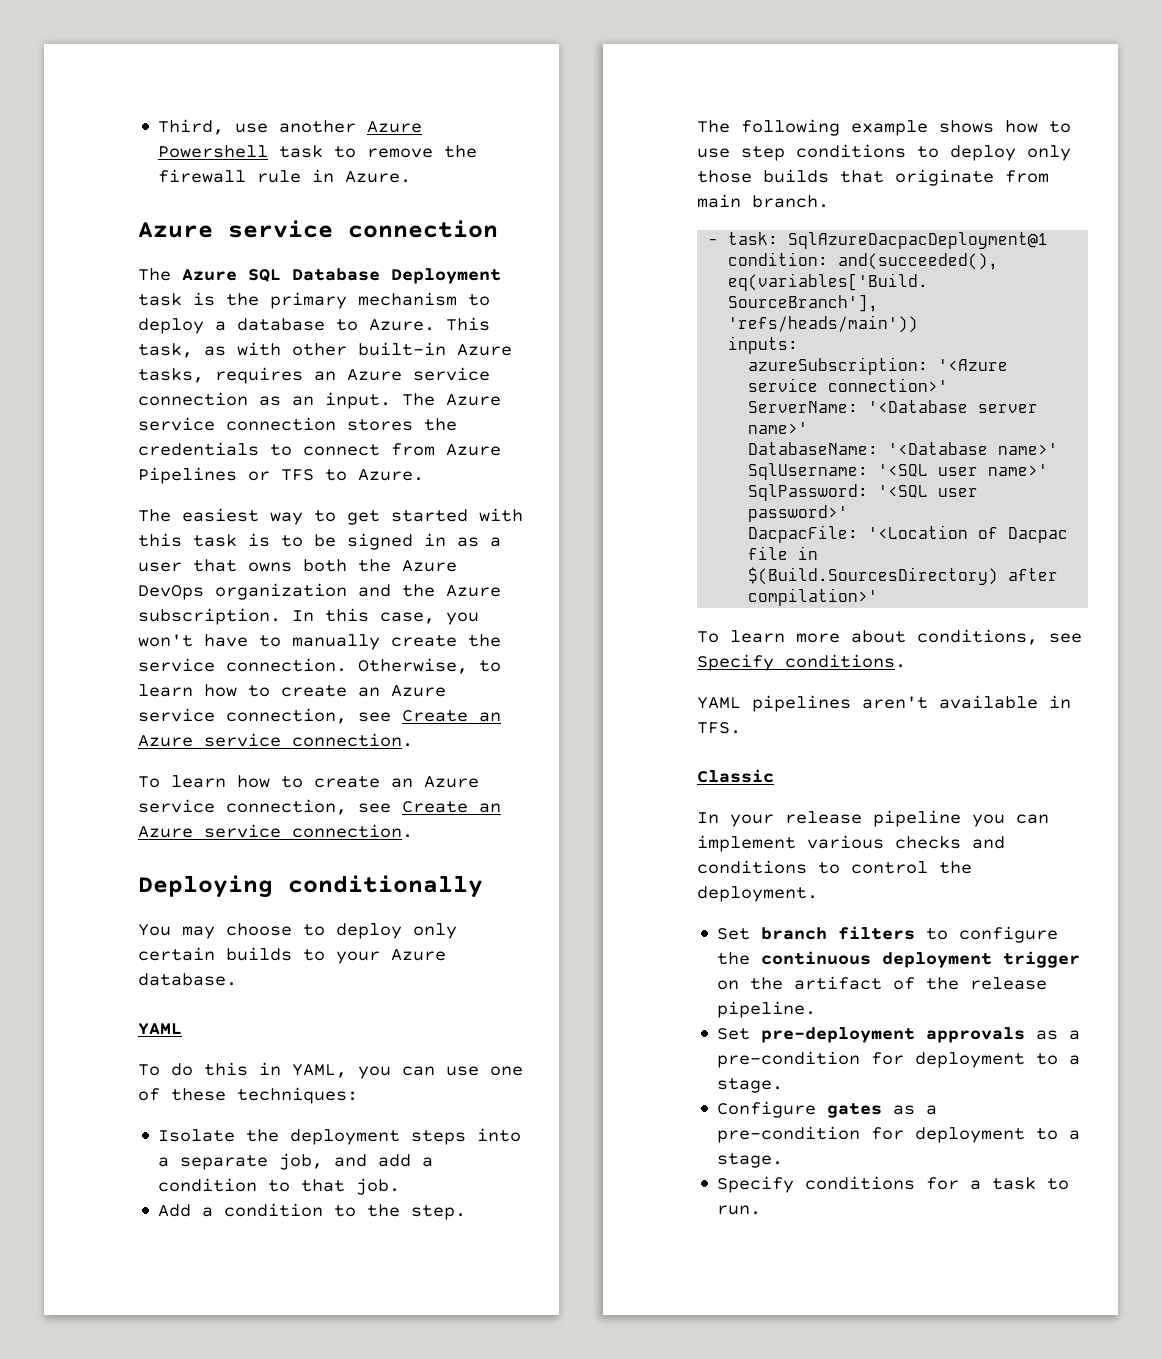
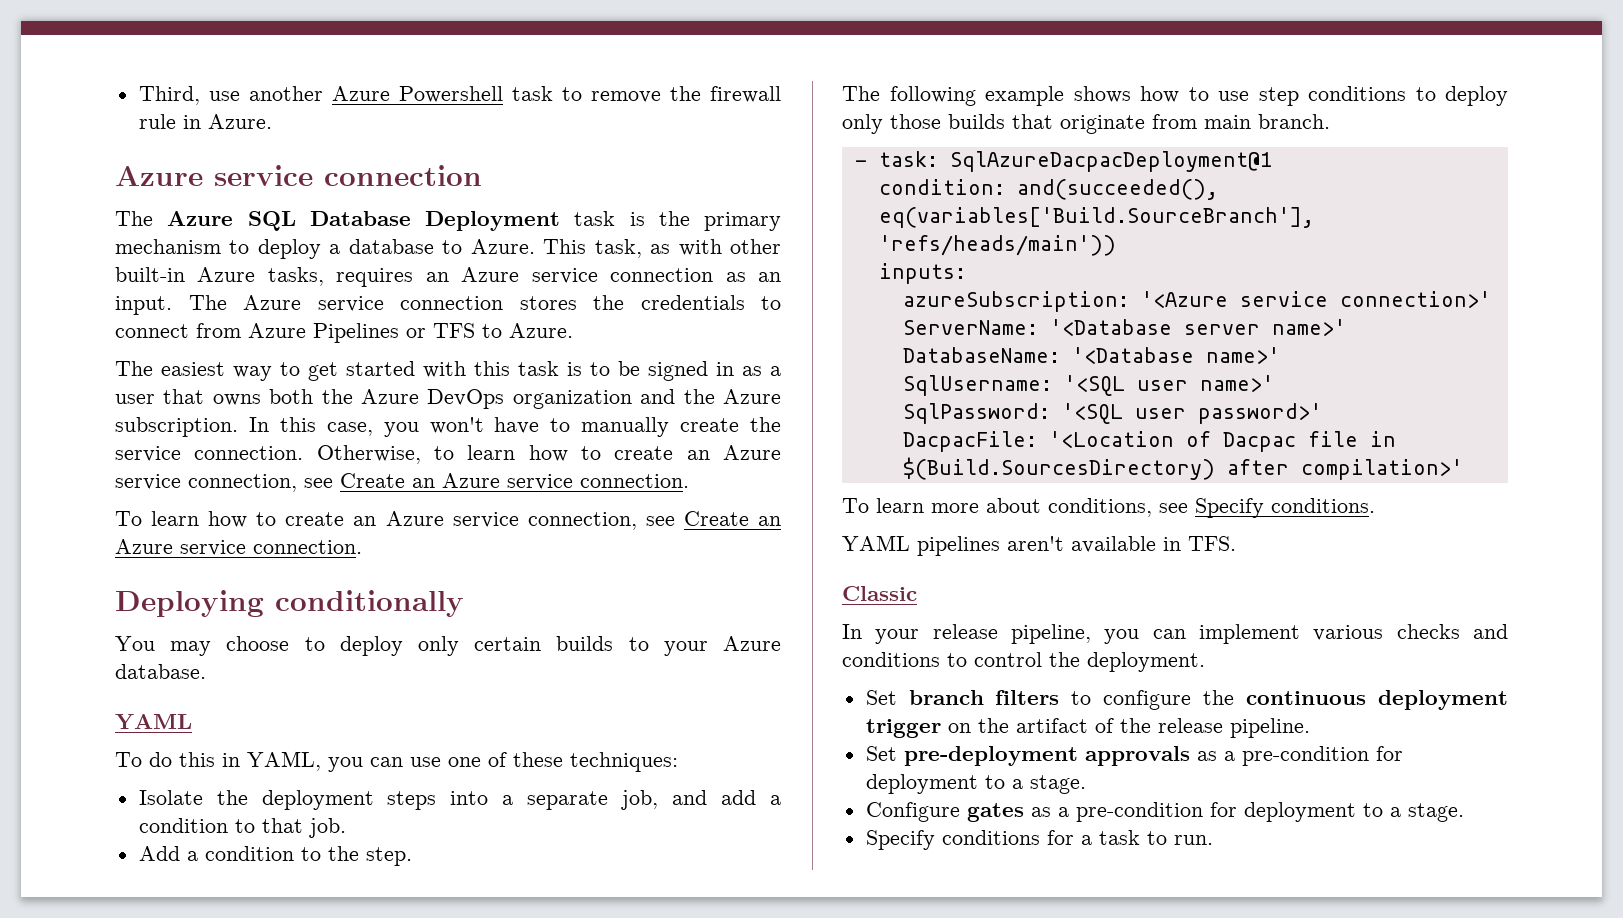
- In your release pipeline you can implement various checks and conditions to control the deployment.
+ In your release pipeline, you can implement various checks and conditions to control the deployment.

